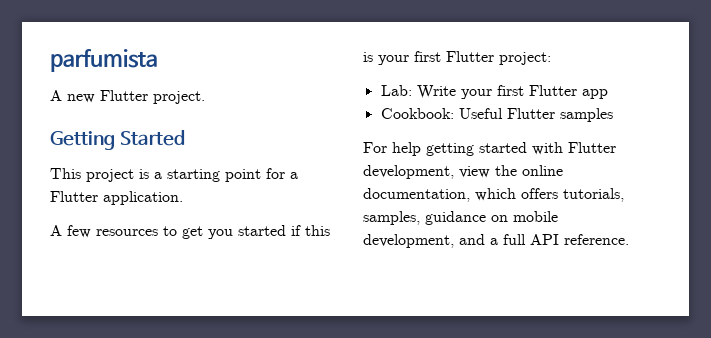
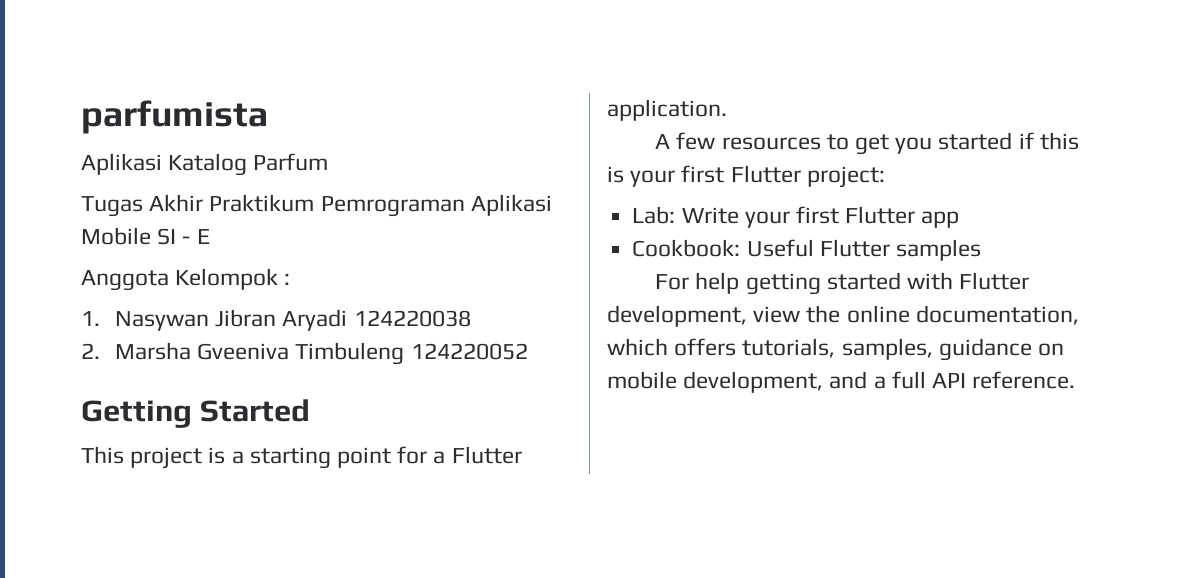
- A new Flutter project.
+ Aplikasi Katalog Parfum
+ Tugas Akhir Praktikum Pemrograman Aplikasi Mobile SI - E
+ Anggota Kelompok :
+ 1. Nasywan Jibran Aryadi 124220038
+ 2. Marsha Gveeniva Timbuleng 124220052

